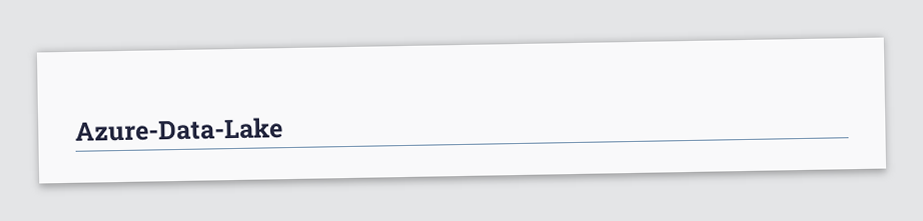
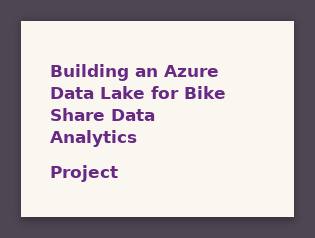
- Azure-Data-Lake
+ Building an Azure Data Lake for Bike Share Data Analytics
+ Project

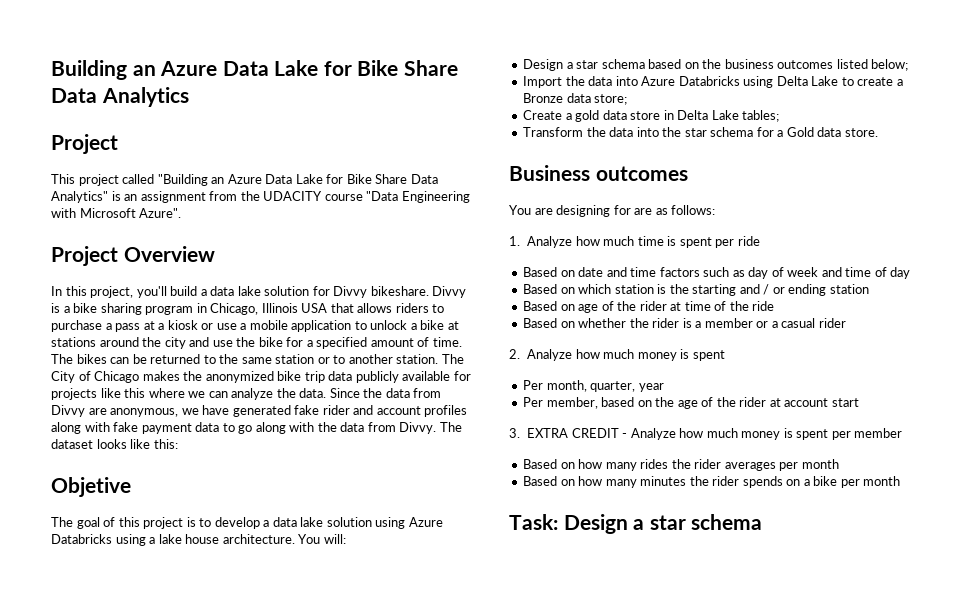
+ This project called "Building an Azure Data Lake for Bike Share Data Analytics" is an assignment from the UDACITY course "Data Engineering with Microsoft Azure".
+ Project Overview
+ In this project, you'll build a data lake solution for Divvy bikeshare. Divvy is a bike sharing program in Chicago, Illinois USA that allows riders to purchase a pass at a kiosk or use a mobile application to unlock a bike at stations around the city and use the bike for a specified amount of time. The bikes can be returned to the same station or to another station. The City of Chicago makes the anonymized bike trip data publicly available for projects like this where we can analyze the data. Since the data from Divvy are anonymous, we have generated fake rider and account profiles along with fake payment data to go along with the data from Divvy. The dataset looks like this:
+ Objetive
+ The goal of this project is to develop a data lake solution using Azure Databricks using a lake house architecture. You will:
+ Design a star schema based on the business outcomes listed below;
+ Import the data into Azure Databricks using Delta Lake to create a Bronze data store;
+ Create a gold data store in Delta Lake tables;
+ Transform the data into the star schema for a Gold data store.
+ Business outcomes
+ You are designing for are as follows:
+ 1. Analyze how much time is spent per ride
+ Based on date and time factors such as day of week and time of day
+ Based on which station is the starting and / or ending station
+ Based on age of the rider at time of the ride
+ Based on whether the rider is a member or a casual rider
+ 2. Analyze how much money is spent
+ Per month, quarter, year
+ Per member, based on the age of the rider at account start
+ 3. EXTRA CREDIT - Analyze how much money is spent per member
+ Based on how many rides the rider averages per month
+ Based on how many minutes the rider spends on a bike per month
+ Task: Design a star schema

